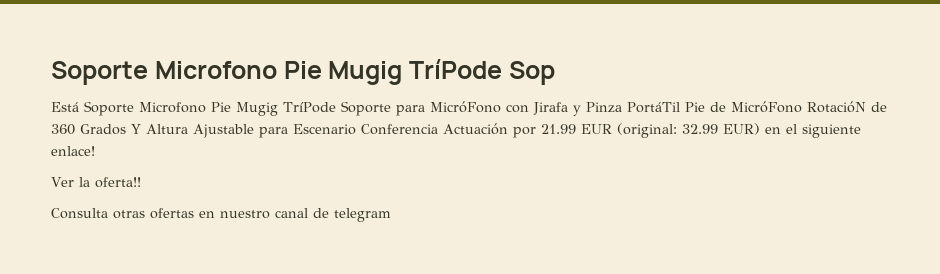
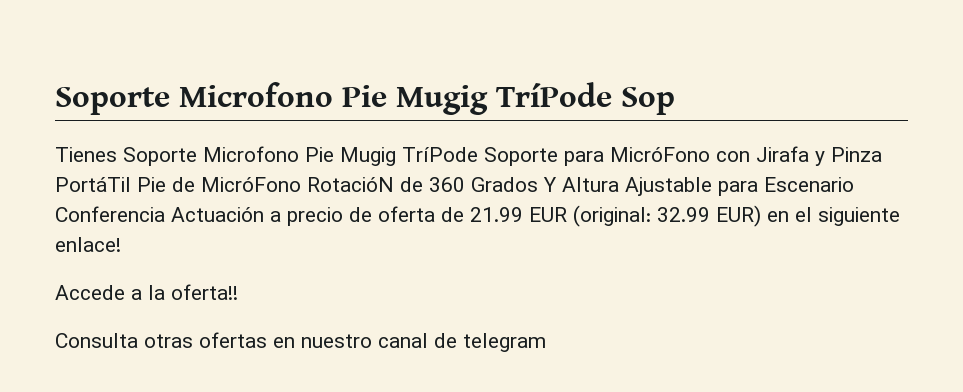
- Está Soporte Microfono Pie Mugig TríPode Soporte para MicróFono con Jirafa y Pinza PortáTil Pie de MicróFono RotacióN de 360 Grados Y Altura Ajustable para Escenario Conferencia Actuación por 21.99 EUR (original: 32.99 EUR) en el siguiente enlace!
+ Tienes Soporte Microfono Pie Mugig TríPode Soporte para MicróFono con Jirafa y Pinza PortáTil Pie de MicróFono RotacióN de 360 Grados Y Altura Ajustable para Escenario Conferencia Actuación a precio de oferta de 21.99 EUR (original: 32.99 EUR) en el siguiente enlace!
- Ver la oferta!!
+ Accede a la oferta!!

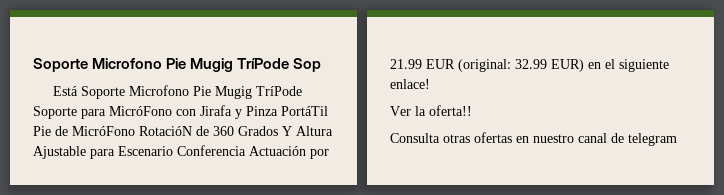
- Tienes Soporte Microfono Pie Mugig TríPode Soporte para MicróFono con Jirafa y Pinza PortáTil Pie de MicróFono RotacióN de 360 Grados Y Altura Ajustable para Escenario Conferencia Actuación a precio de oferta de 21.99 EUR (original: 32.99 EUR) en el siguiente enlace!
+ Está Soporte Microfono Pie Mugig TríPode Soporte para MicróFono con Jirafa y Pinza PortáTil Pie de MicróFono RotacióN de 360 Grados Y Altura Ajustable para Escenario Conferencia Actuación por 21.99 EUR (original: 32.99 EUR) en el siguiente enlace!
- Accede a la oferta!!
+ Ver la oferta!!

